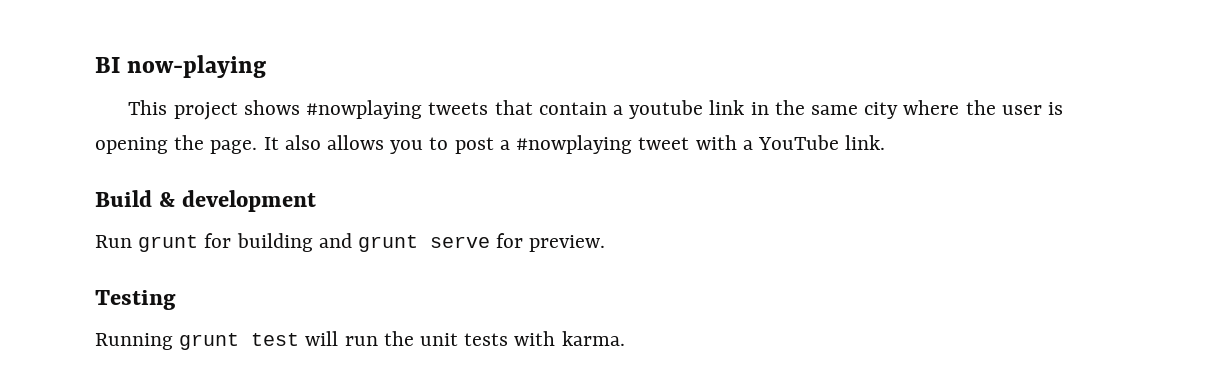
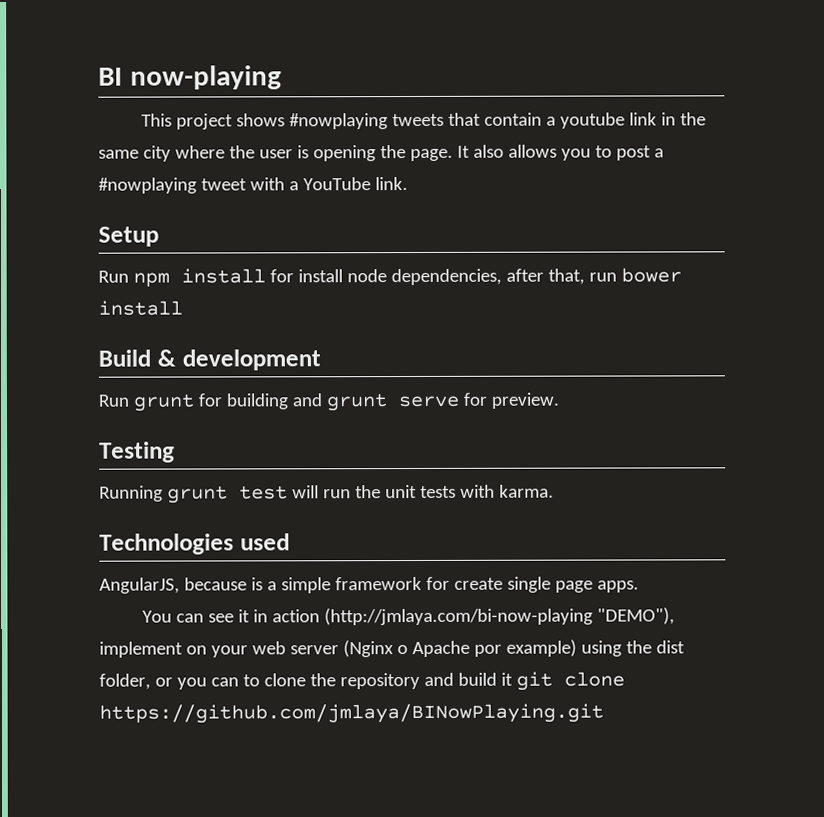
+ Setup
+ Run npm install for install node dependencies, after that, run bower install
+ Technologies used
+ AngularJS, because is a simple framework for create single page apps.
+ You can see it in action (http://jmlaya.com/bi-now-playing "DEMO"), implement on your web server (Nginx o Apache por example) using the dist folder, or you can to clone the repository and build it git clone https://github.com/jmlaya/BINowPlaying.git

